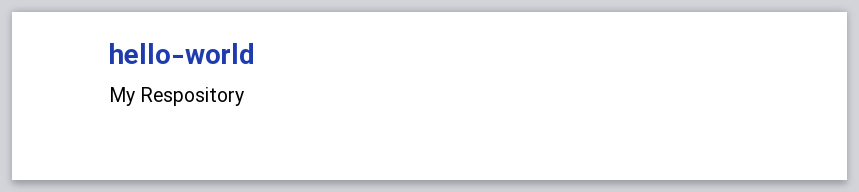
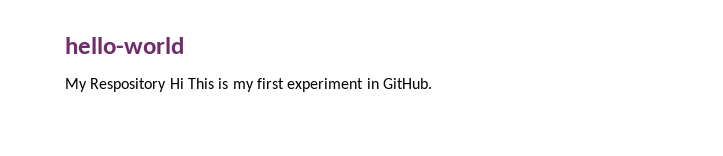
- My Respository
+ My Respository Hi This is my first experiment in GitHub.

